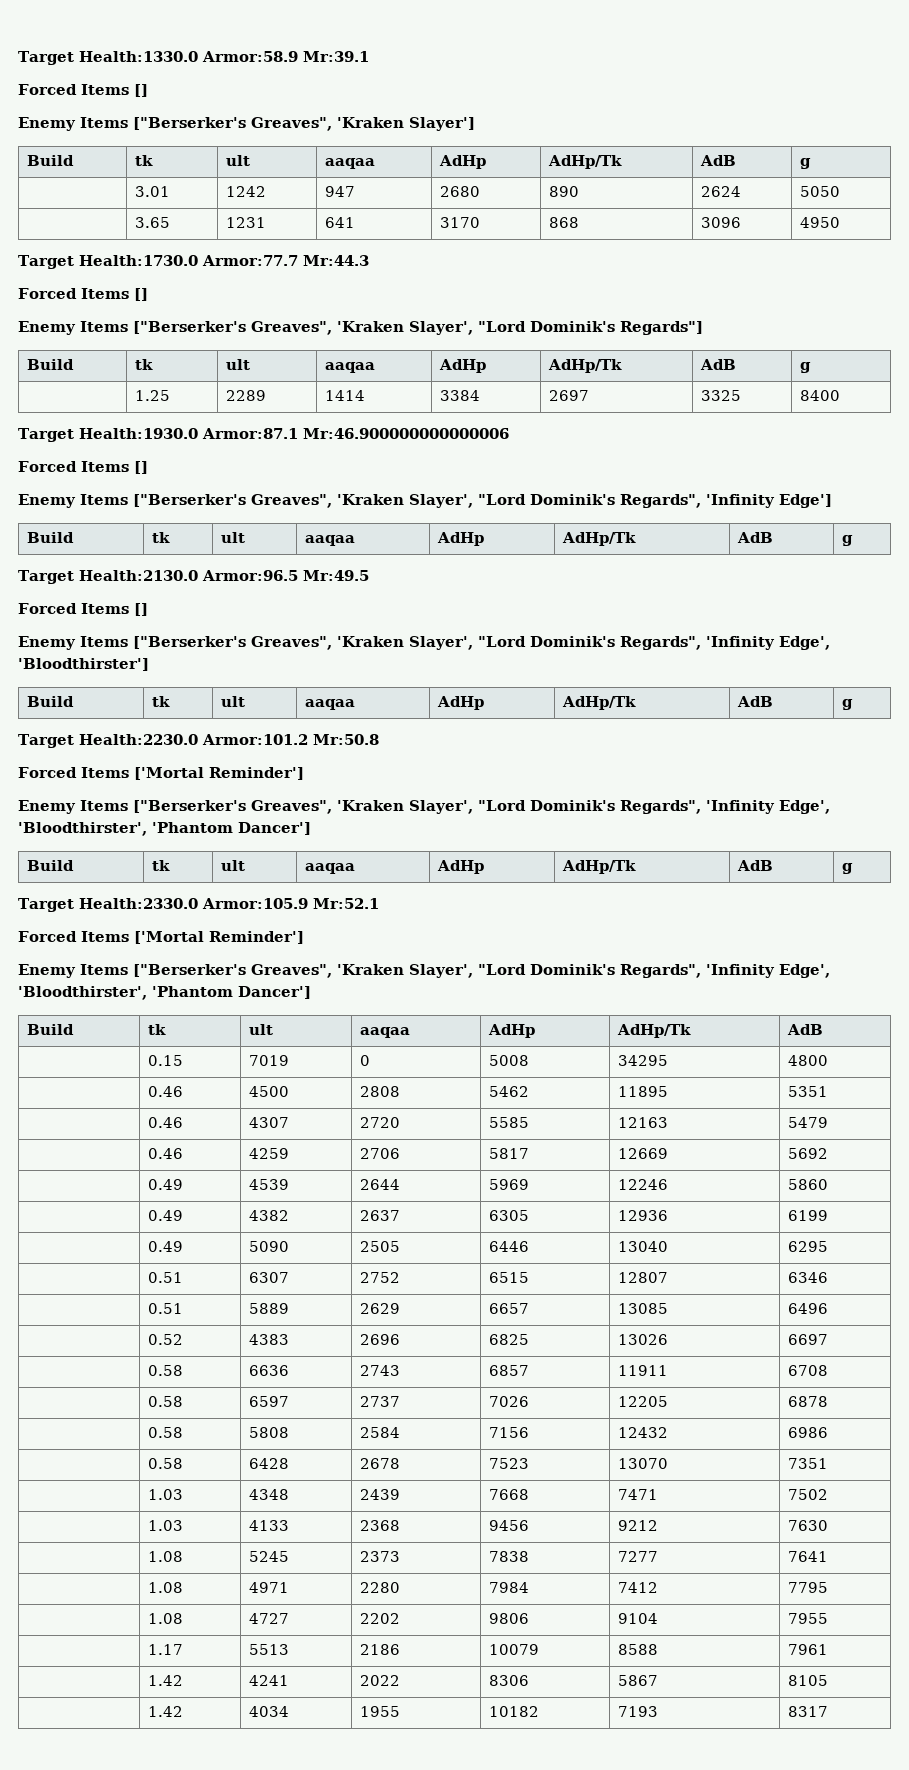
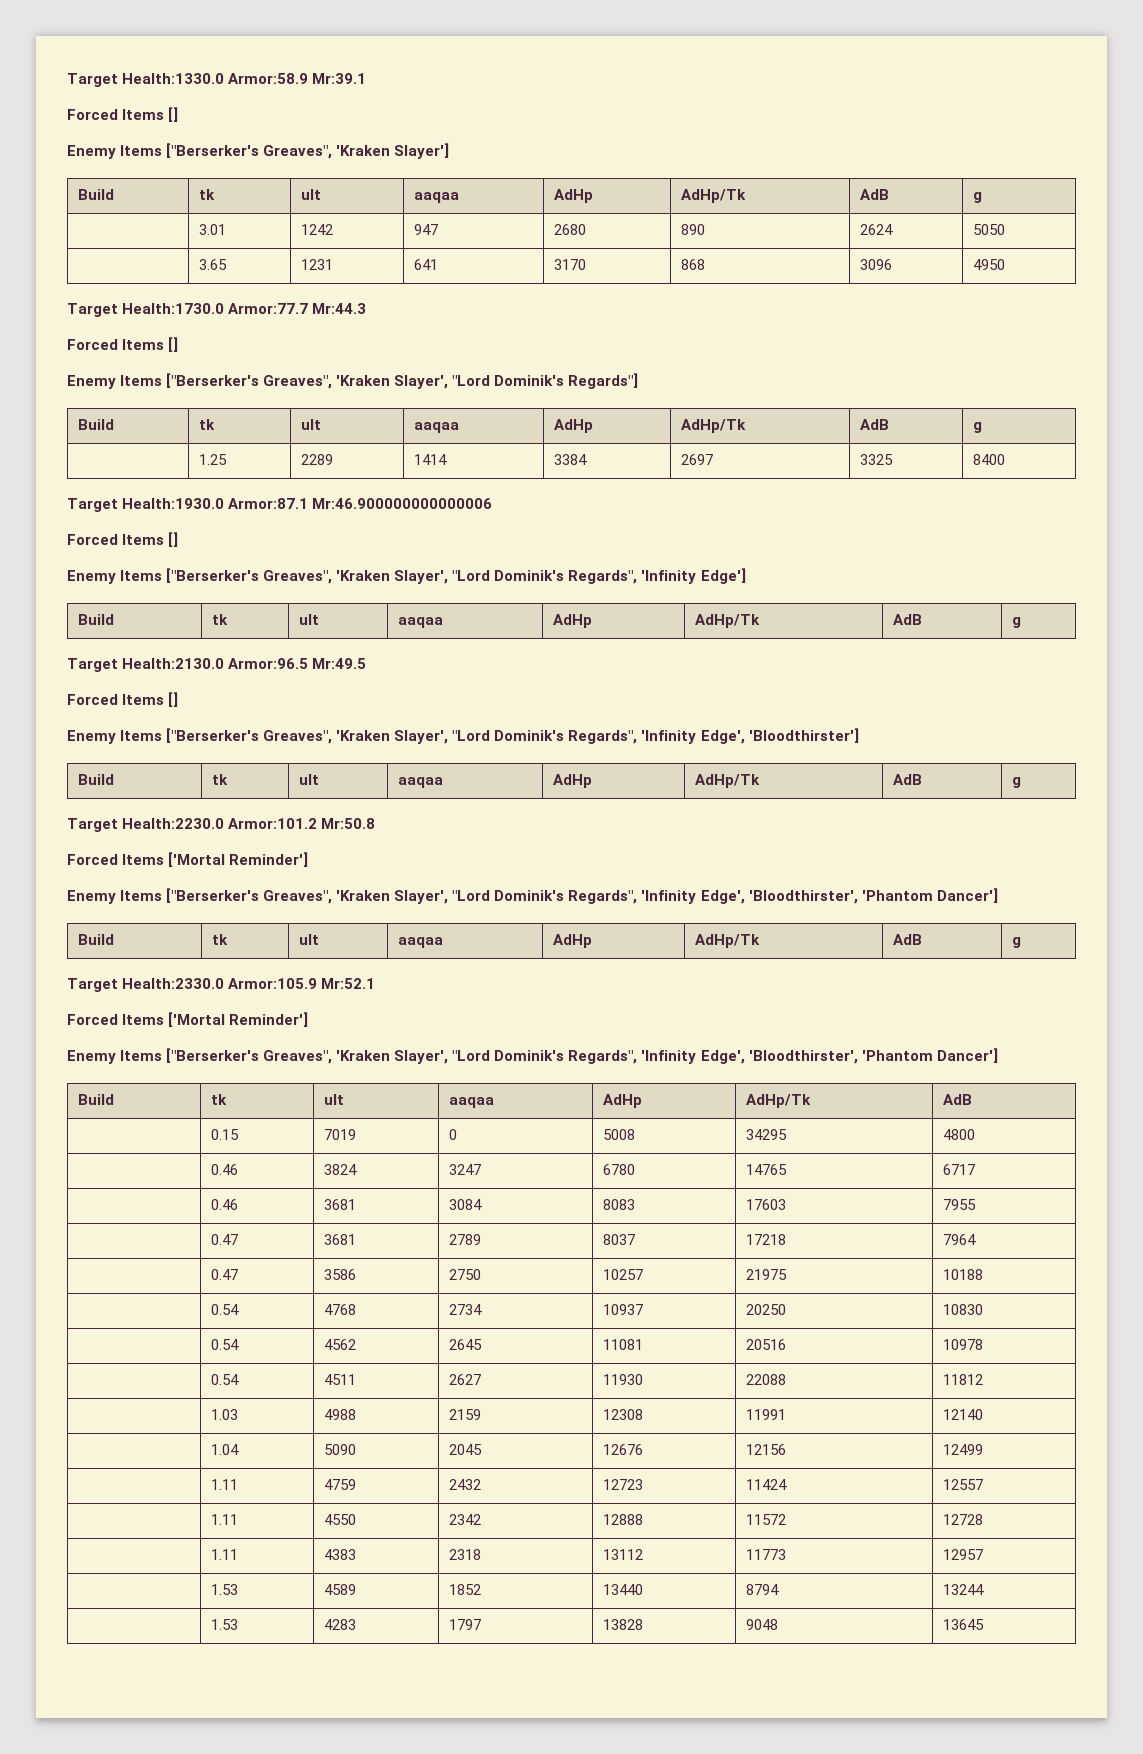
- | 0.46 | 4500 | 2808 | 5462 | 11895 | 5351
- | 0.46 | 4307 | 2720 | 5585 | 12163 | 5479
- | 0.46 | 4259 | 2706 | 5817 | 12669 | 5692
- | 0.49 | 4539 | 2644 | 5969 | 12246 | 5860
- | 0.49 | 4382 | 2637 | 6305 | 12936 | 6199
- | 0.49 | 5090 | 2505 | 6446 | 13040 | 6295
- | 0.51 | 6307 | 2752 | 6515 | 12807 | 6346
- | 0.51 | 5889 | 2629 | 6657 | 13085 | 6496
- | 0.52 | 4383 | 2696 | 6825 | 13026 | 6697
- | 0.58 | 6636 | 2743 | 6857 | 11911 | 6708
- | 0.58 | 6597 | 2737 | 7026 | 12205 | 6878
- | 0.58 | 5808 | 2584 | 7156 | 12432 | 6986
- | 0.58 | 6428 | 2678 | 7523 | 13070 | 7351
- | 1.03 | 4348 | 2439 | 7668 | 7471 | 7502
- | 1.03 | 4133 | 2368 | 9456 | 9212 | 7630
- | 1.08 | 5245 | 2373 | 7838 | 7277 | 7641
- | 1.08 | 4971 | 2280 | 7984 | 7412 | 7795
- | 1.08 | 4727 | 2202 | 9806 | 9104 | 7955
- | 1.17 | 5513 | 2186 | 10079 | 8588 | 7961
- | 1.42 | 4241 | 2022 | 8306 | 5867 | 8105
- | 1.42 | 4034 | 1955 | 10182 | 7193 | 8317
+ | 0.46 | 3824 | 3247 | 6780 | 14765 | 6717
+ | 0.46 | 3681 | 3084 | 8083 | 17603 | 7955
+ | 0.47 | 3681 | 2789 | 8037 | 17218 | 7964
+ | 0.47 | 3586 | 2750 | 10257 | 21975 | 10188
+ | 0.54 | 4768 | 2734 | 10937 | 20250 | 10830
+ | 0.54 | 4562 | 2645 | 11081 | 20516 | 10978
+ | 0.54 | 4511 | 2627 | 11930 | 22088 | 11812
+ | 1.03 | 4988 | 2159 | 12308 | 11991 | 12140
+ | 1.04 | 5090 | 2045 | 12676 | 12156 | 12499
+ | 1.11 | 4759 | 2432 | 12723 | 11424 | 12557
+ | 1.11 | 4550 | 2342 | 12888 | 11572 | 12728
+ | 1.11 | 4383 | 2318 | 13112 | 11773 | 12957
+ | 1.53 | 4589 | 1852 | 13440 | 8794 | 13244
+ | 1.53 | 4283 | 1797 | 13828 | 9048 | 13645

